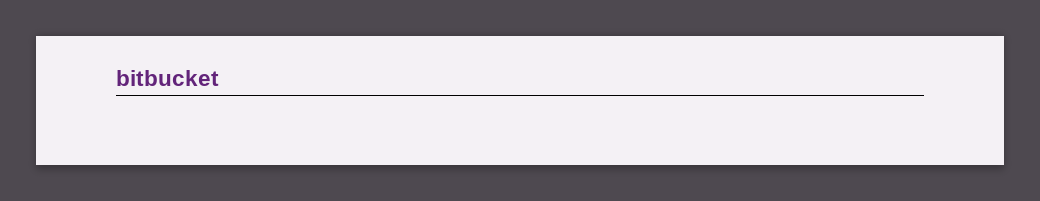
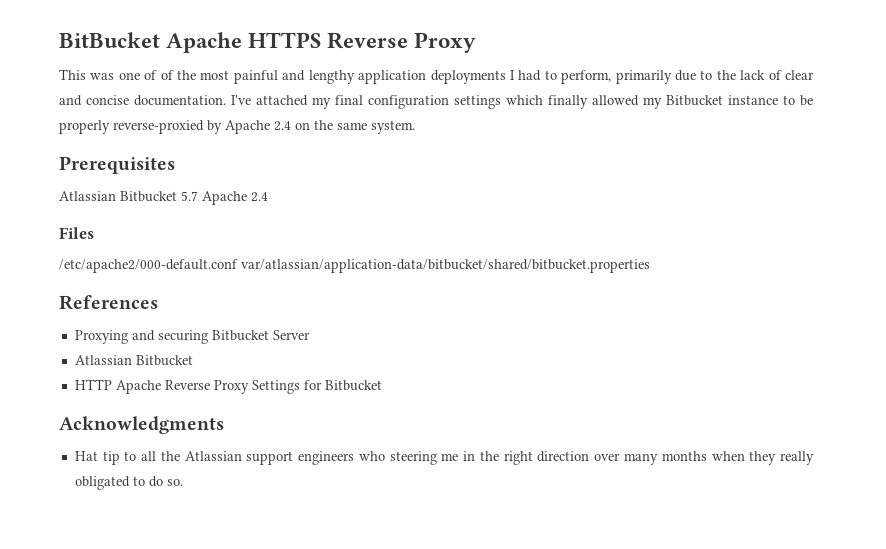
- bitbucket
+ BitBucket Apache HTTPS Reverse Proxy
+ This was one of of the most painful and lengthy application deployments I had to perform, primarily due to the lack of clear and concise documentation. I've attached my final configuration settings which finally allowed my Bitbucket instance to be properly reverse-proxied by Apache 2.4 on the same system.
+ Prerequisites
+ Atlassian Bitbucket 5.7 Apache 2.4
+ Files
+ /etc/apache2/000-default.conf var/atlassian/application-data/bitbucket/shared/bitbucket.properties
+ References
+ Proxying and securing Bitbucket Server
+ Atlassian Bitbucket
+ HTTP Apache Reverse Proxy Settings for Bitbucket
+ Acknowledgments
+ Hat tip to all the Atlassian support engineers who steering me in the right direction over many months when they really obligated to do so.

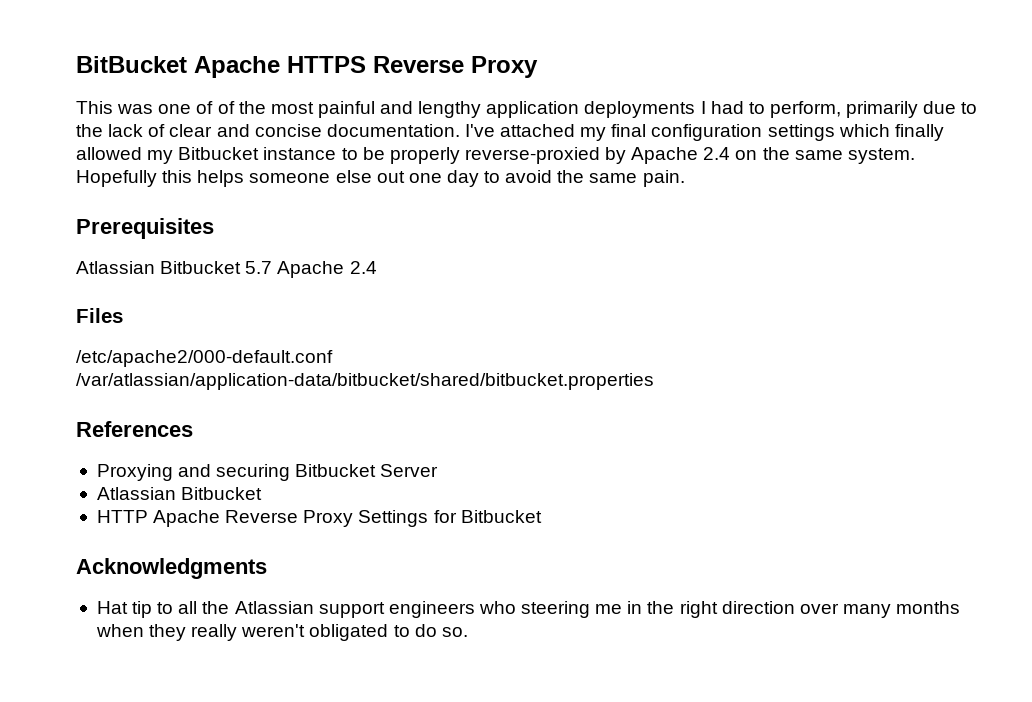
+ Hopefully this helps someone else out one day to avoid the same pain.
- /etc/apache2/000-default.conf var/atlassian/application-data/bitbucket/shared/bitbucket.properties
+ /etc/apache2/000-default.conf
+ /var/atlassian/application-data/bitbucket/shared/bitbucket.properties
- Hat tip to all the Atlassian support engineers who steering me in the right direction over many months when they really obligated to do so.
+ Hat tip to all the Atlassian support engineers who steering me in the right direction over many months when they really weren't obligated to do so.

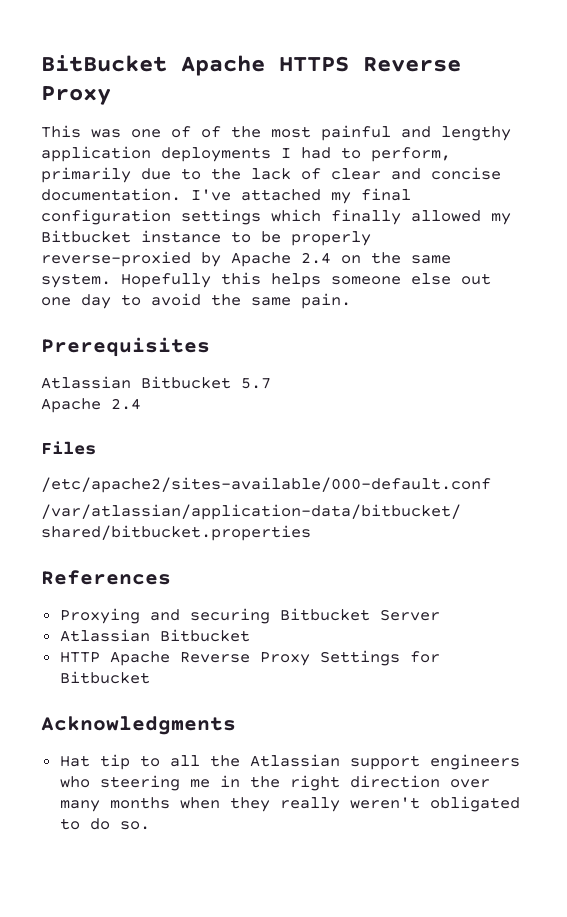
- Atlassian Bitbucket 5.7 Apache 2.4
+ Atlassian Bitbucket 5.7
+ Apache 2.4
- /etc/apache2/000-default.conf
+ /etc/apache2/sites-available/000-default.conf

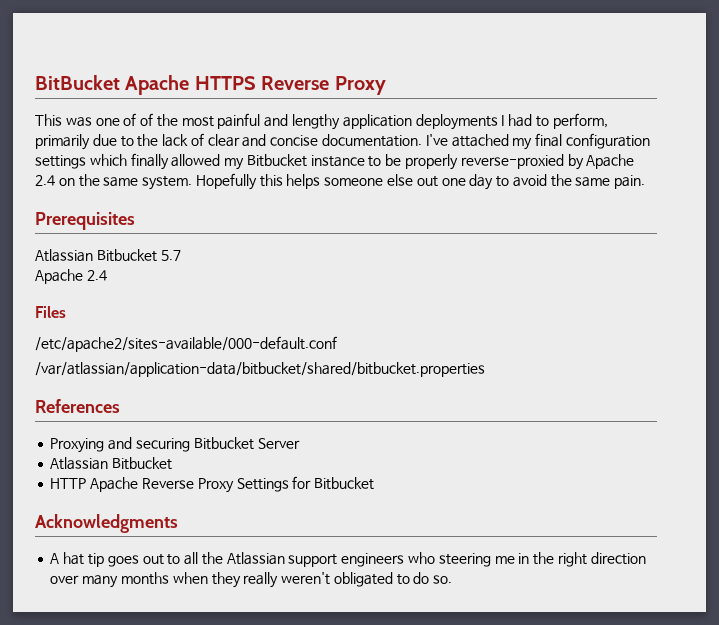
- Hat tip to all the Atlassian support engineers who steering me in the right direction over many months when they really weren't obligated to do so.
+ A hat tip goes out to all the Atlassian support engineers who steering me in the right direction over many months when they really weren't obligated to do so.

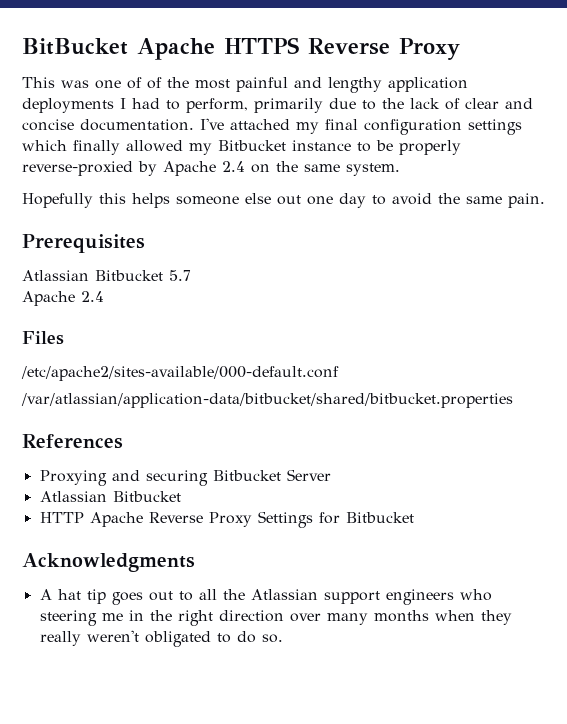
- I've attached my final configuration settings which finally allowed my Bitbucket instance to be properly reverse-proxied by Apache 2.4 on the same system. Hopefully this helps someone else out one day to avoid the same pain.
+ I've attached my final configuration settings which finally allowed my Bitbucket instance to be properly reverse-proxied by Apache 2.4 on the same system.
+ Hopefully this helps someone else out one day to avoid the same pain.

